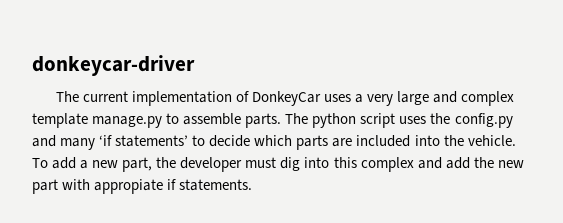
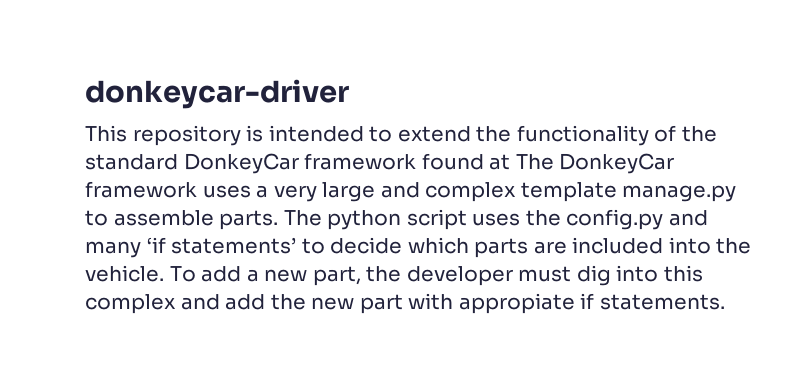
- The current implementation of DonkeyCar uses a very large and complex template manage.py to assemble parts.
+ This repository is intended to extend the functionality of the standard DonkeyCar framework found at The DonkeyCar framework uses a very large and complex template manage.py to assemble parts.

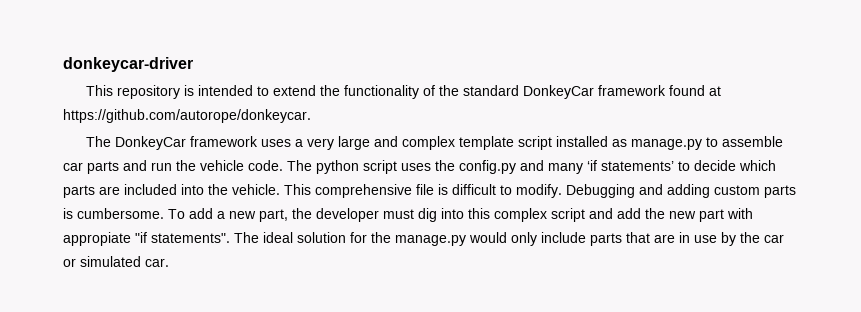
- This repository is intended to extend the functionality of the standard DonkeyCar framework found at The DonkeyCar framework uses a very large and complex template manage.py to assemble parts.
+ This repository is intended to extend the functionality of the standard DonkeyCar framework found at https://github.com/autorope/donkeycar.
+ The DonkeyCar framework uses a very large and complex template script installed as manage.py to assemble car parts and run the vehicle code.
+ This comprehensive file is difficult to modify. Debugging and adding custom parts is cumbersome.
- To add a new part, the developer must dig into this complex and add the new part with appropiate if statements.
+ To add a new part, the developer must dig into this complex script and add the new part with appropiate "if statements". The ideal solution for the manage.py would only include parts that are in use by the car or simulated car.

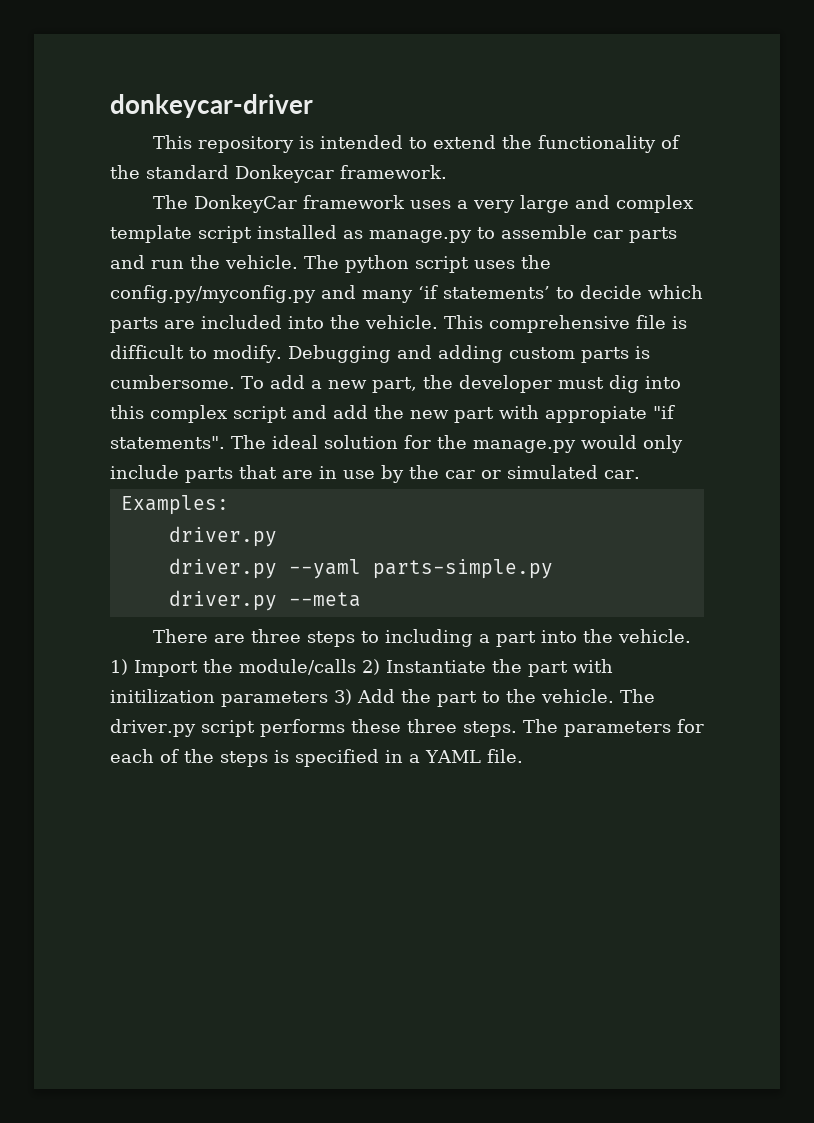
- This repository is intended to extend the functionality of the standard DonkeyCar framework found at https://github.com/autorope/donkeycar.
+ This repository is intended to extend the functionality of the standard Donkeycar framework.
- The DonkeyCar framework uses a very large and complex template script installed as manage.py to assemble car parts and run the vehicle code.
+ The DonkeyCar framework uses a very large and complex template script installed as manage.py to assemble car parts and run the vehicle.
- The python script uses the config.py and many ‘if statements’ to decide which parts are included into the vehicle.
+ The python script uses the config.py/myconfig.py and many ‘if statements’ to decide which parts are included into the vehicle.
+ Examples:
+ driver.py
+ driver.py --yaml parts-simple.py
+ driver.py --meta
+ There are three steps to including a part into the vehicle. 1) Import the module/calls 2) Instantiate the part with initilization parameters 3) Add the part to the vehicle. The driver.py script performs these three steps. The parameters for each of the steps is specified in a YAML file.

